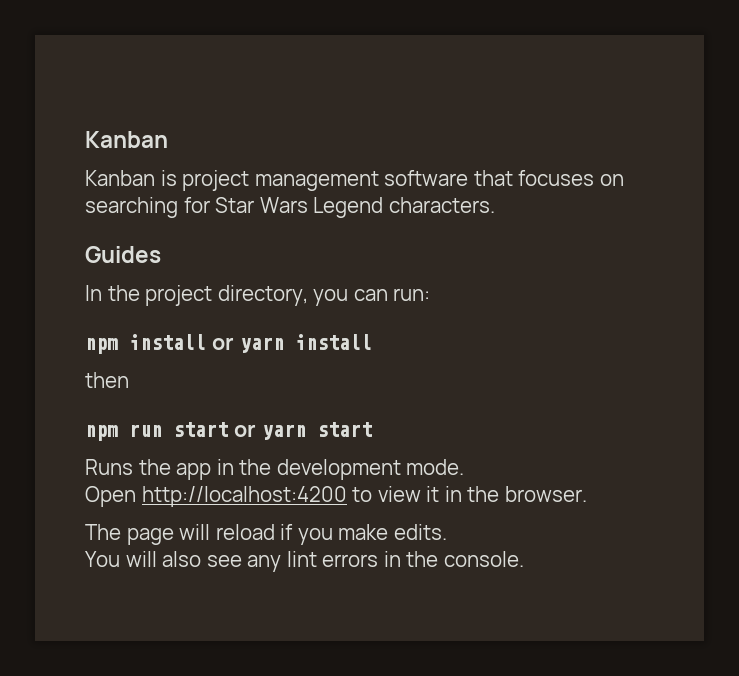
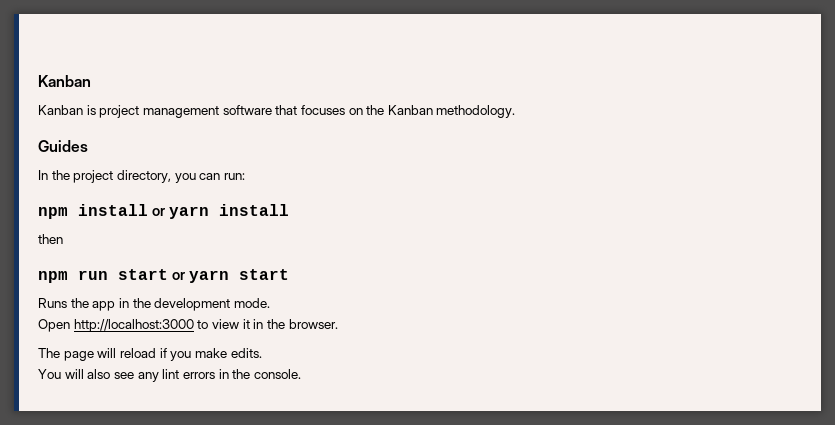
- Kanban is project management software that focuses on searching for Star Wars Legend characters.
+ Kanban is project management software that focuses on the Kanban methodology.
- Open http://localhost:4200 to view it in the browser.
+ Open http://localhost:3000 to view it in the browser.

